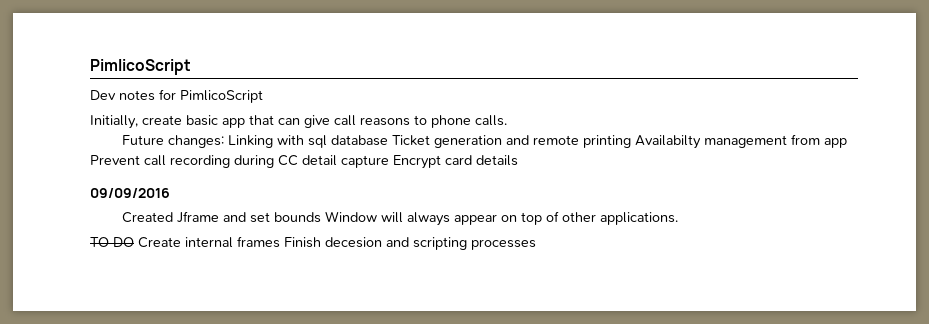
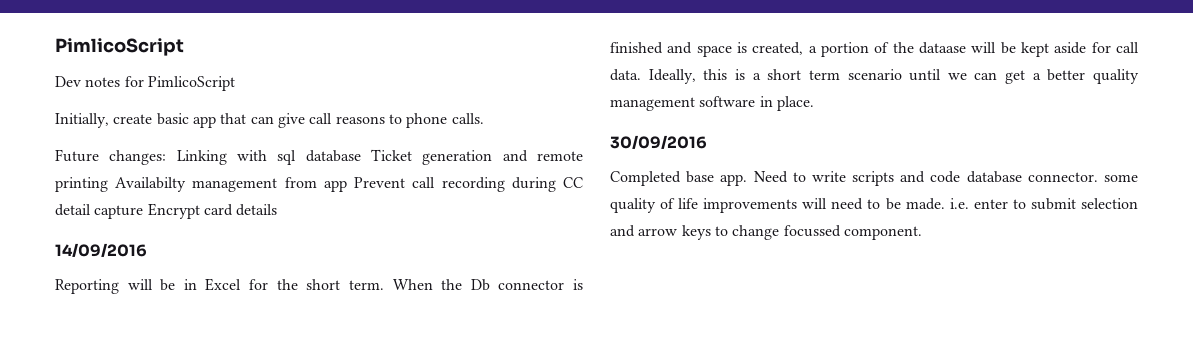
- 09/09/2016
- Created Jframe and set bounds Window will always appear on top of other applications.
- TO DO Create internal frames Finish decesion and scripting processes
+ 14/09/2016
+ Reporting will be in Excel for the short term. When the Db connector is finished and space is created, a portion of the dataase will be kept aside for call data. Ideally, this is a short term scenario until we can get a better quality management software in place.
+ 30/09/2016
+ Completed base app. Need to write scripts and code database connector. some quality of life improvements will need to be made. i.e. enter to submit selection and arrow keys to change focussed component.

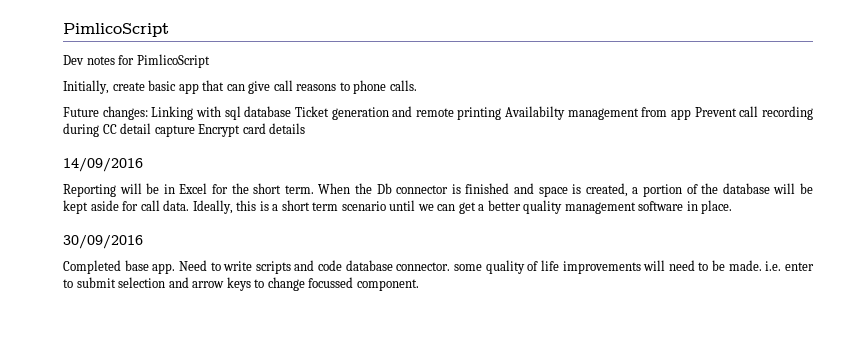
- When the Db connector is finished and space is created, a portion of the dataase will be kept aside for call data.
+ When the Db connector is finished and space is created, a portion of the database will be kept aside for call data.

